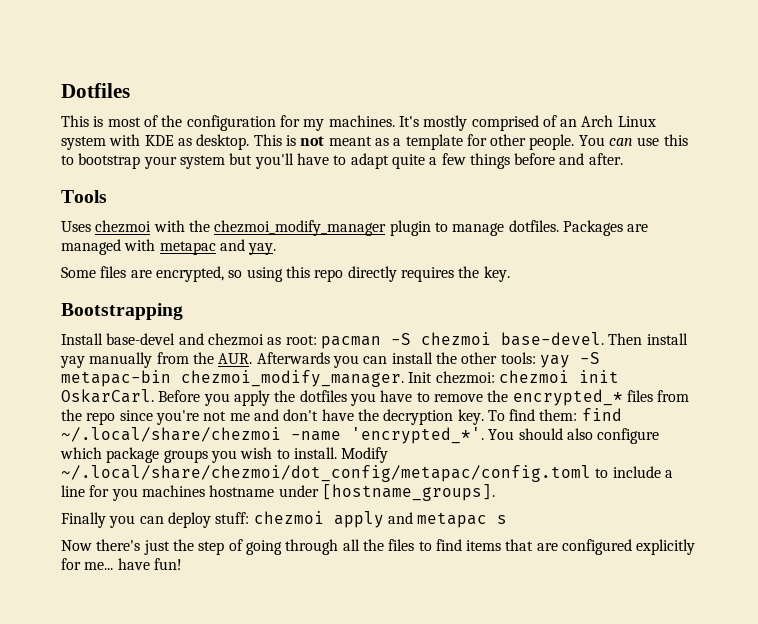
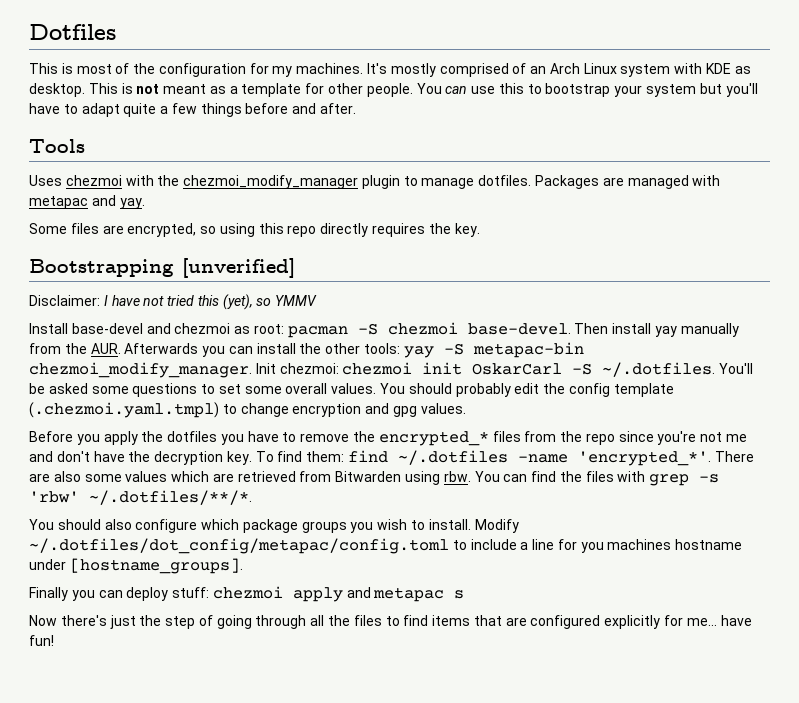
- Bootstrapping
+ Bootstrapping [unverified]
+ Disclaimer: I have not tried this (yet), so YMMV
- Init chezmoi: chezmoi init OskarCarl. Before you apply the dotfiles you have to remove the encrypted_* files from the repo since you're not me and don't have the decryption key.
+ Init chezmoi: chezmoi init OskarCarl -S ~/.dotfiles. You'll be asked some questions to set some overall values. You should probably edit the config template (.chezmoi.yaml.tmpl) to change encryption and gpg values.
+ Before you apply the dotfiles you have to remove the encrypted_* files from the repo since you're not me and don't have the decryption key.
- To find them: find ~/.local/share/chezmoi -name 'encrypted_*'. You should also configure which package groups you wish to install.
+ To find them: find ~/.dotfiles -name 'encrypted_*'. There are also some values which are retrieved from Bitwarden using rbw. You can find the files with grep -s 'rbw' ~/.dotfiles/**/*.
+ You should also configure which package groups you wish to install.
- Modify ~/.local/share/chezmoi/dot_config/metapac/config.toml to include a line for you machines hostname under [hostname_groups].
+ Modify ~/.dotfiles/dot_config/metapac/config.toml to include a line for you machines hostname under [hostname_groups].

